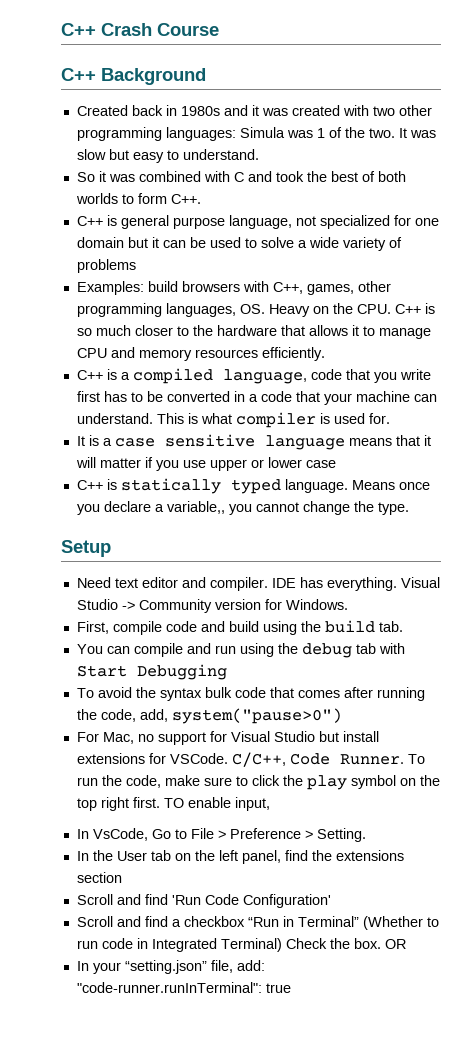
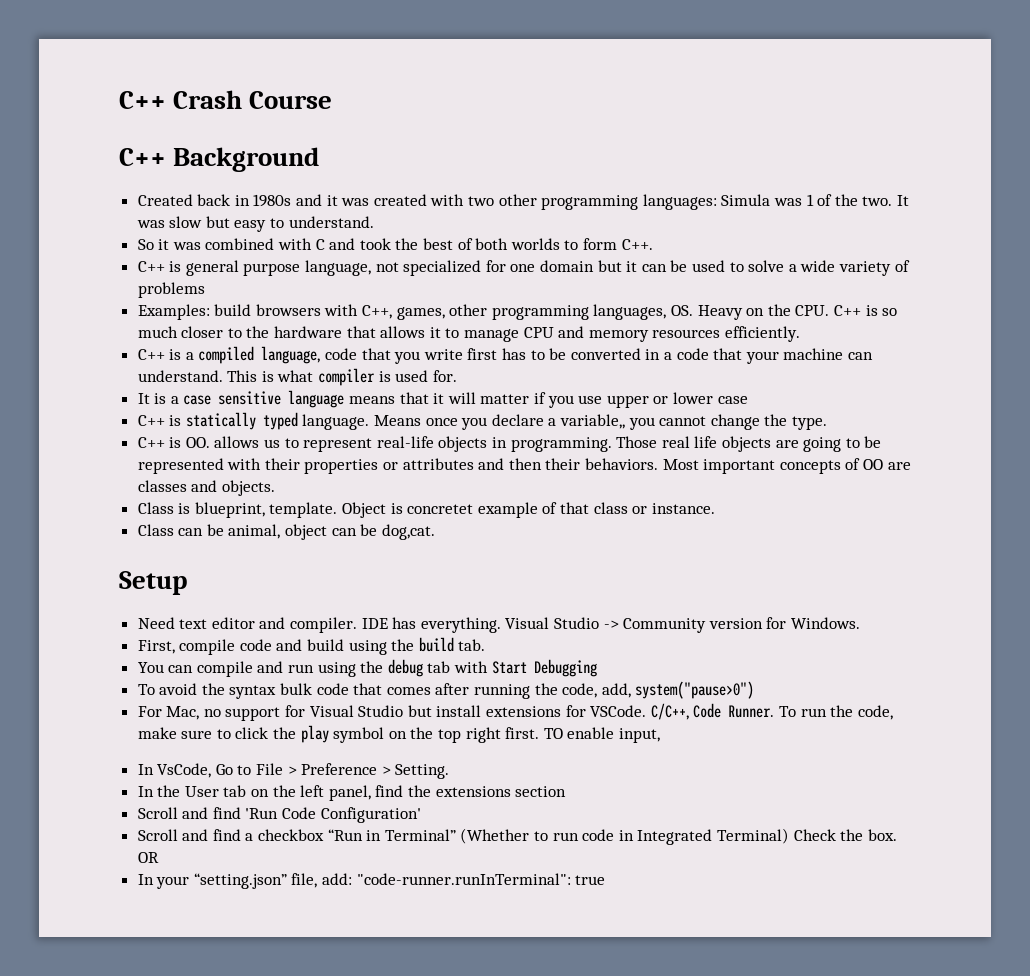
+ C++ is OO. allows us to represent real-life objects in programming. Those real life objects are going to be represented with their properties or attributes and then their behaviors. Most important concepts of OO are classes and objects.
+ Class is blueprint, template. Object is concretet example of that class or instance.
+ Class can be animal, object can be dog,cat.

